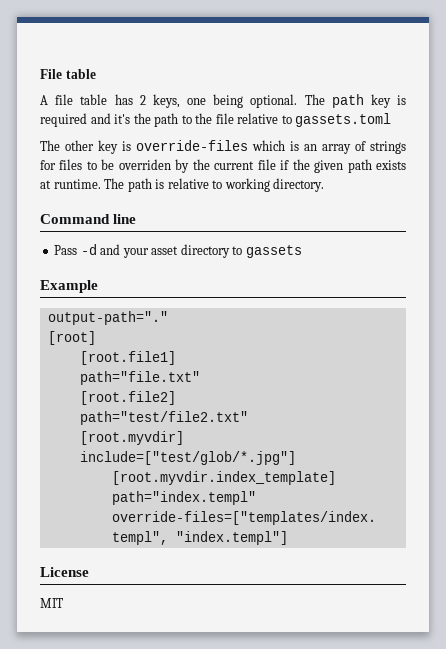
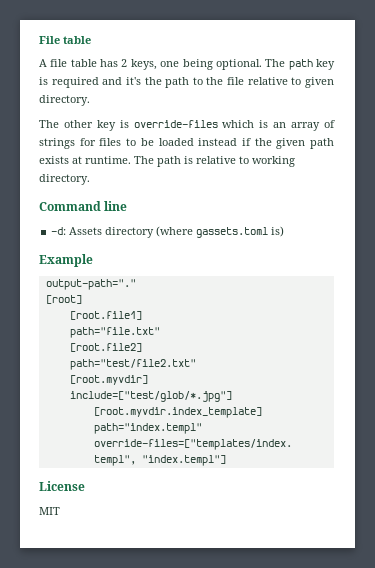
- The path key is required and it's the path to the file relative to gassets.toml
+ The path key is required and it's the path to the file relative to given directory.
- The other key is override-files which is an array of strings for files to be overriden by the current file if the given path exists at runtime.
+ The other key is override-files which is an array of strings for files to be loaded instead if the given path exists at runtime.
- Pass -d and your asset directory to gassets
+ -d: Assets directory (where gassets.toml is)

